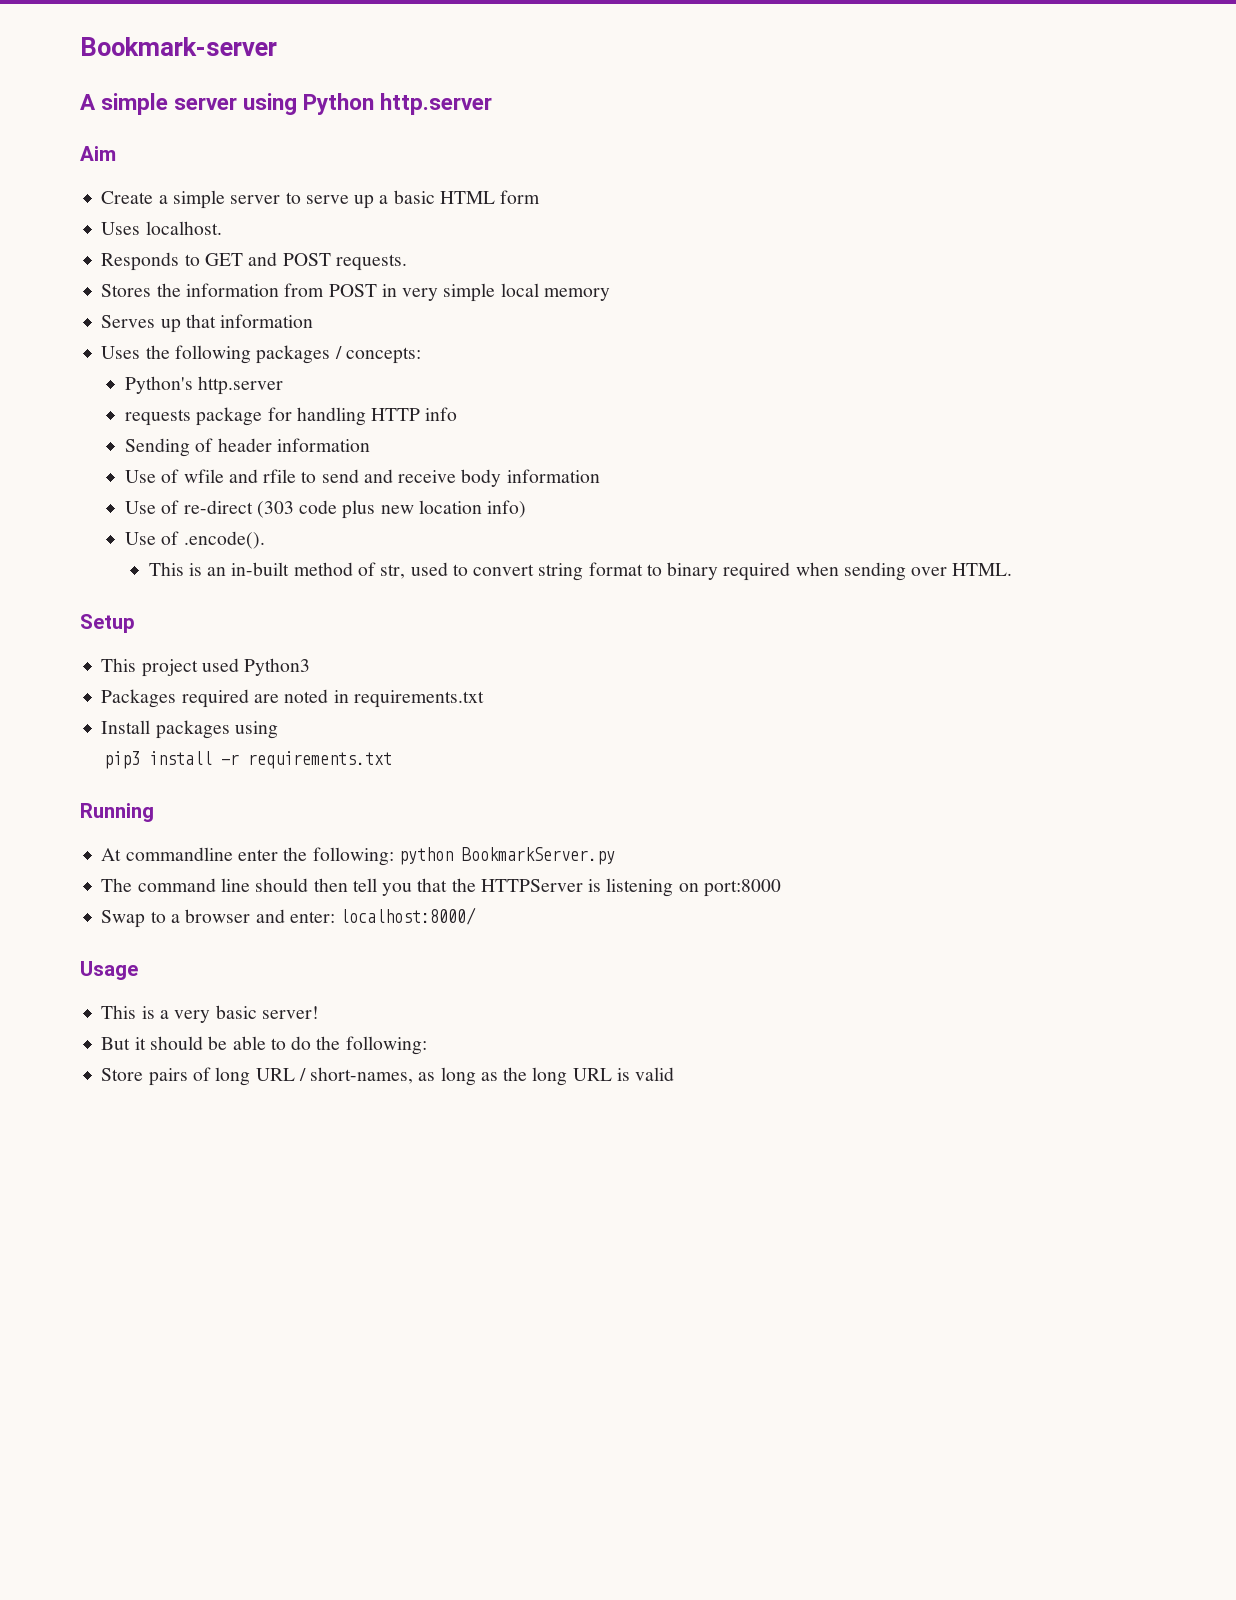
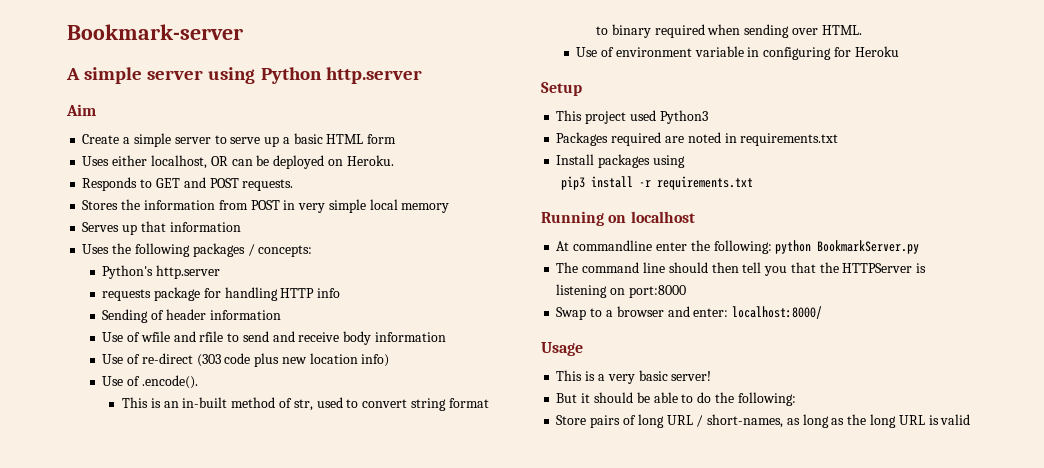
- Uses localhost.
+ Uses either localhost, OR can be deployed on Heroku.
+ Use of environment variable in configuring for Heroku
- Running
+ Running on localhost

